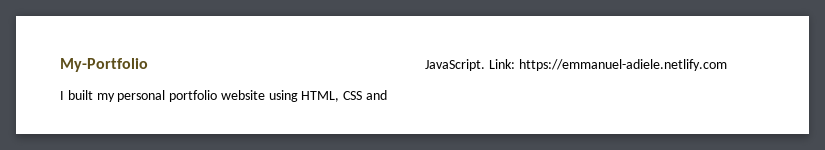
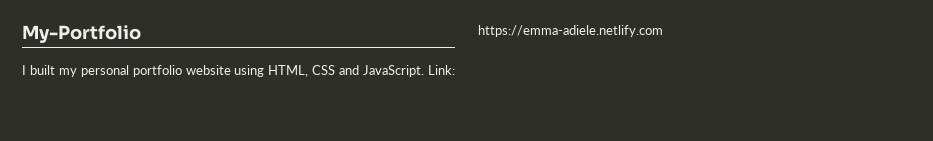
- Link: https://emmanuel-adiele.netlify.com
+ Link: https://emma-adiele.netlify.com

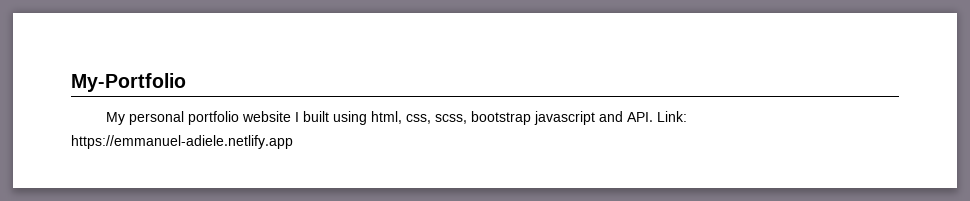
- I built my personal portfolio website using HTML, CSS and JavaScript. Link: https://emma-adiele.netlify.com
+ My personal portfolio website I built using html, css, scss, bootstrap javascript and API. Link: https://emmanuel-adiele.netlify.app

